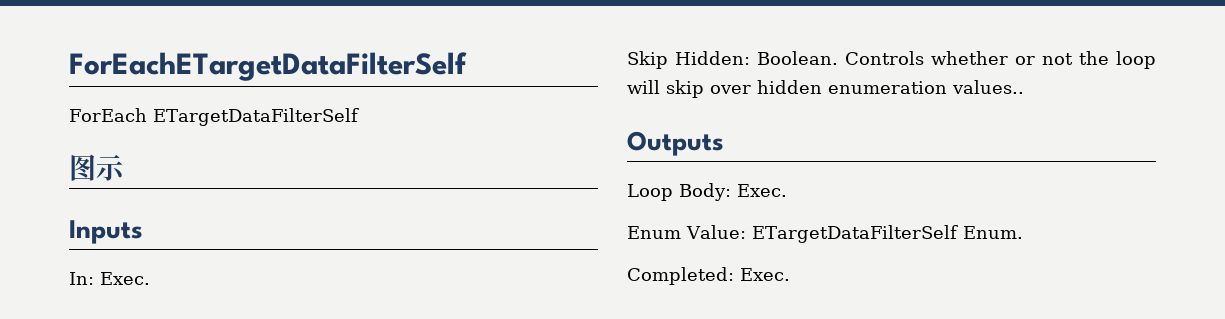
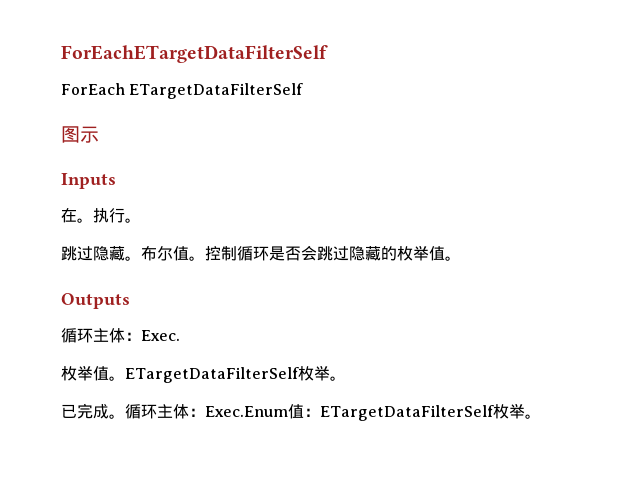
- In: Exec.
- Skip Hidden: Boolean. Controls whether or not the loop will skip over hidden enumeration values..
+ 在。执行。
+ 跳过隐藏。布尔值。控制循环是否会跳过隐藏的枚举值。
- Loop Body: Exec.
- Enum Value: ETargetDataFilterSelf Enum.
- Completed: Exec.
+ 循环主体：Exec.
+ 枚举值。ETargetDataFilterSelf枚举。
+ 已完成。循环主体：Exec.Enum值：ETargetDataFilterSelf枚举。

